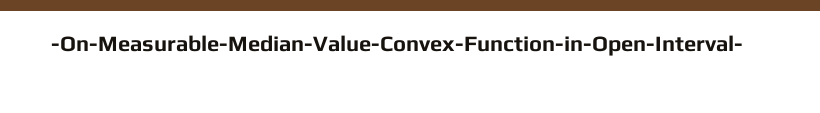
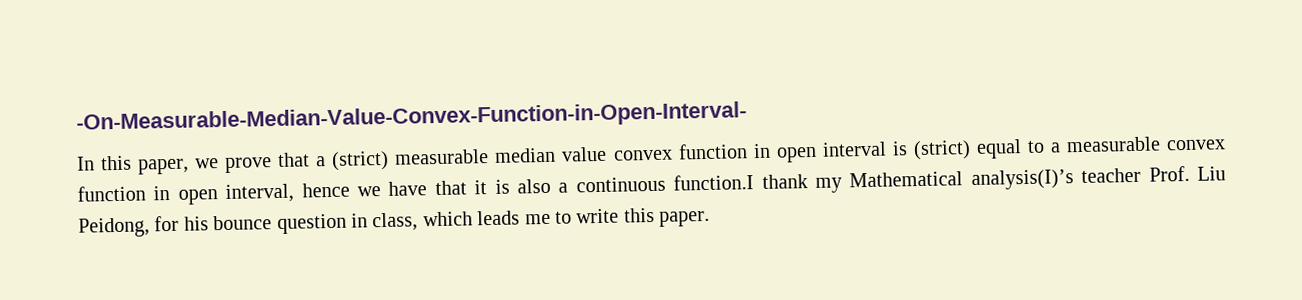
+ In this paper, we prove that a (strict) measurable median value convex function in open interval is (strict) equal to a measurable convex function in open interval, hence we have that it is also a continuous function.I thank my Mathematical analysis(I)’s teacher Prof. Liu Peidong, for his bounce question in class, which leads me to write this paper.

